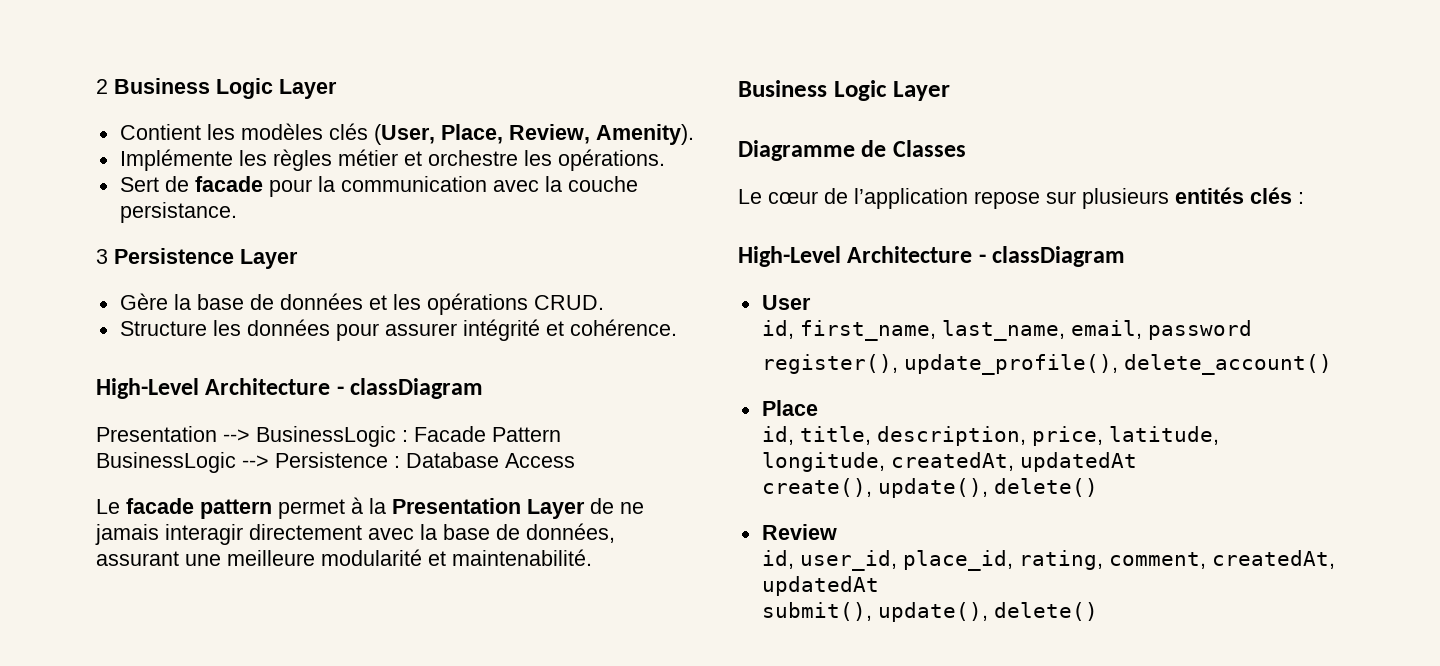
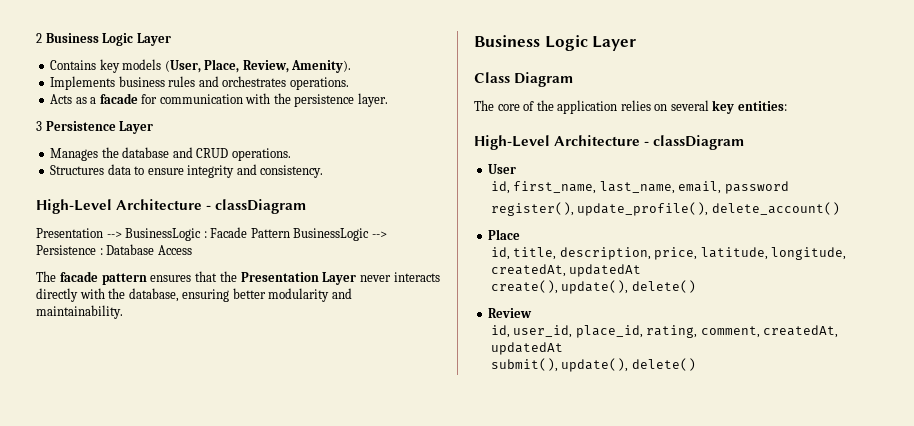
- Contient les modèles clés (User, Place, Review, Amenity).
+ Contains key models (User, Place, Review, Amenity).
- Implémente les règles métier et orchestre les opérations.
- Sert de facade pour la communication avec la couche persistance.
+ Implements business rules and orchestrates operations.
+ Acts as a facade for communication with the persistence layer.
  3 Persistence Layer
- Gère la base de données et les opérations CRUD.
- Structure les données pour assurer intégrité et cohérence.
+ Manages the database and CRUD operations.
+ Structures data to ensure integrity and consistency.
- Le facade pattern permet à la Presentation Layer de ne jamais interagir directement avec la base de données, assurant une meilleure modularité et maintenabilité.
+ The facade pattern ensures that the Presentation Layer never interacts directly with the database, ensuring better modularity and maintainability.
  Business Logic Layer
- Diagramme de Classes
- Le cœur de l’application repose sur plusieurs entités clés :
+ Class Diagram
+ The core of the application relies on several key entities:

